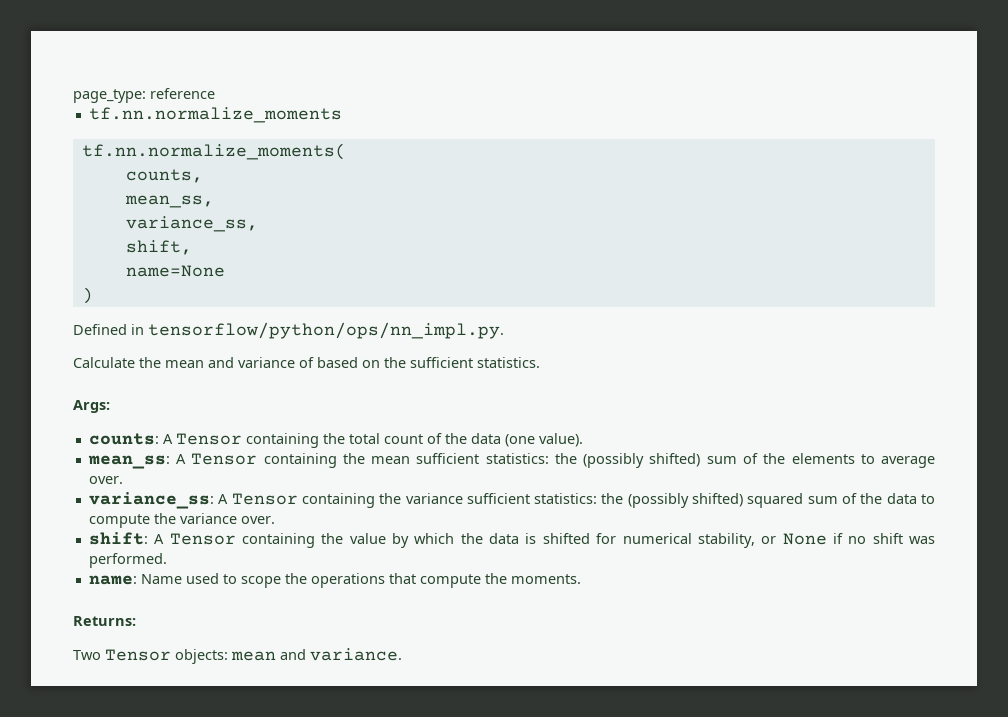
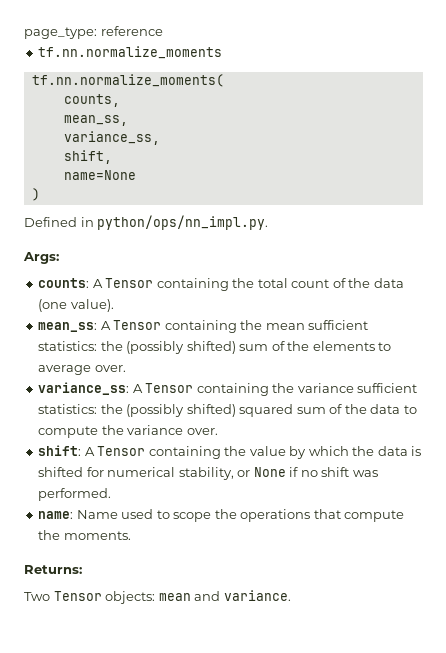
- Defined in tensorflow/python/ops/nn_impl.py.
- Calculate the mean and variance of based on the sufficient statistics.
+ Defined in python/ops/nn_impl.py.

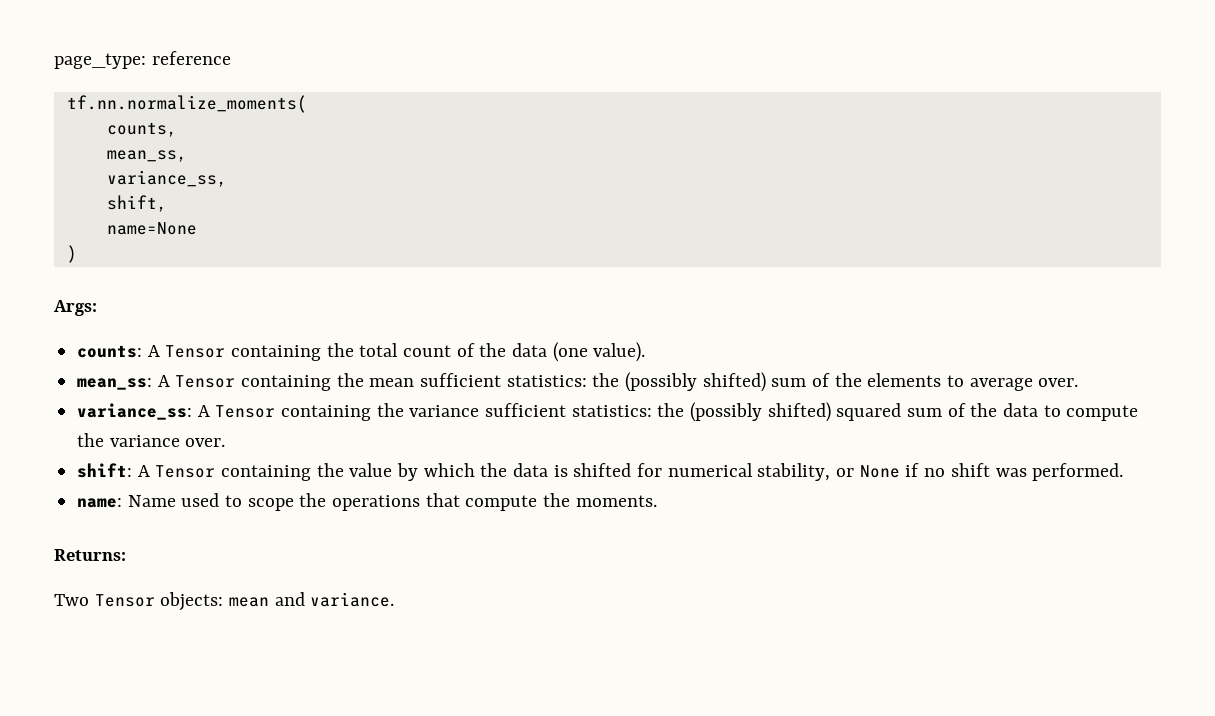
- tf.nn.normalize_moments
- Defined in python/ops/nn_impl.py.

